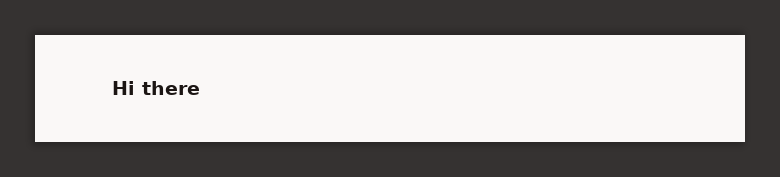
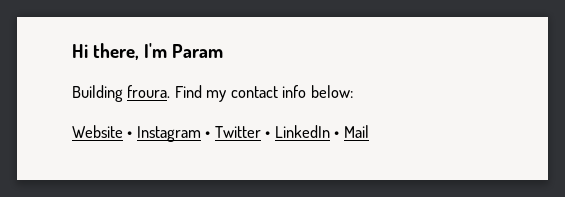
- Hi there
+ Hi there, I'm Param
+ Building froura. Find my contact info below:
+ Website • Instagram • Twitter • LinkedIn • Mail

